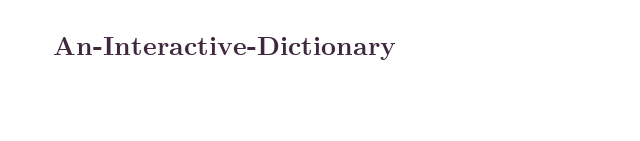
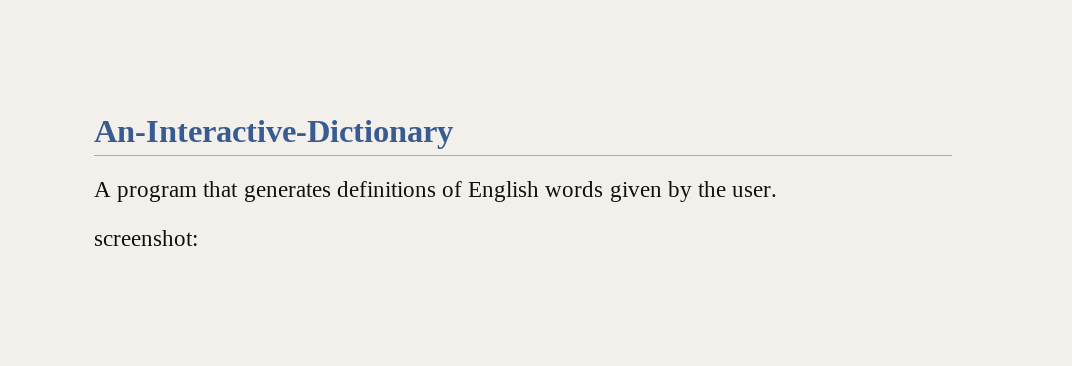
+ A program that generates definitions of English words given by the user.
+ screenshot:

